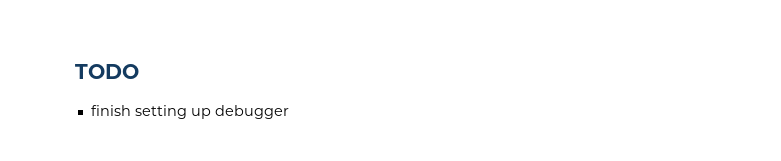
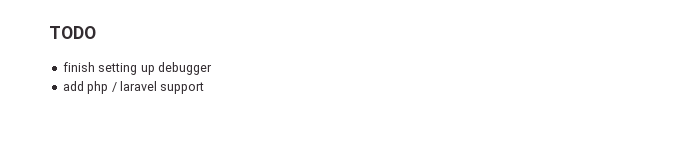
+ add php / laravel support

